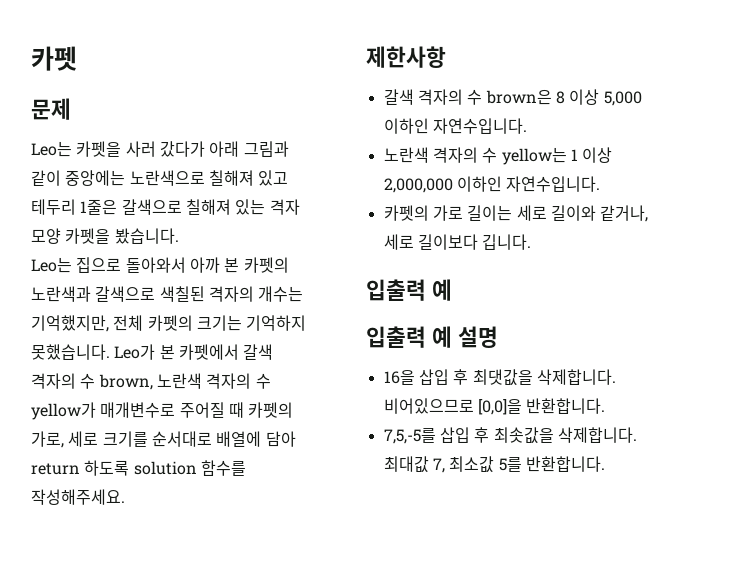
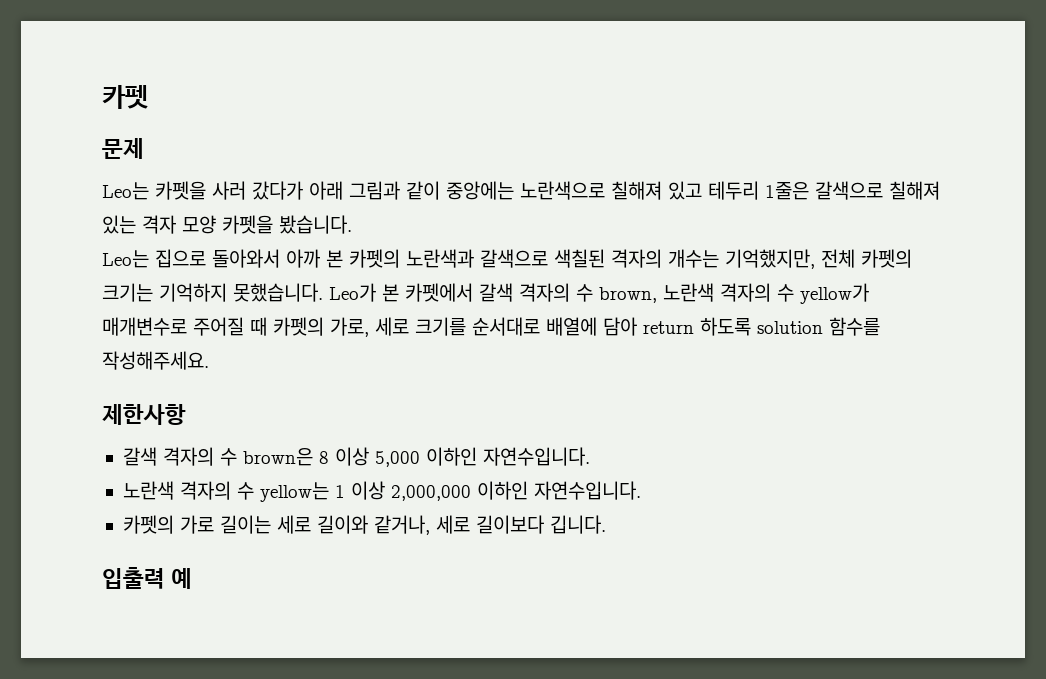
- 입출력 예 설명
- 16을 삽입 후 최댓값을 삭제합니다. 비어있으므로 [0,0]을 반환합니다.
- 7,5,-5를 삽입 후 최솟값을 삭제합니다. 최대값 7, 최소값 5를 반환합니다.

